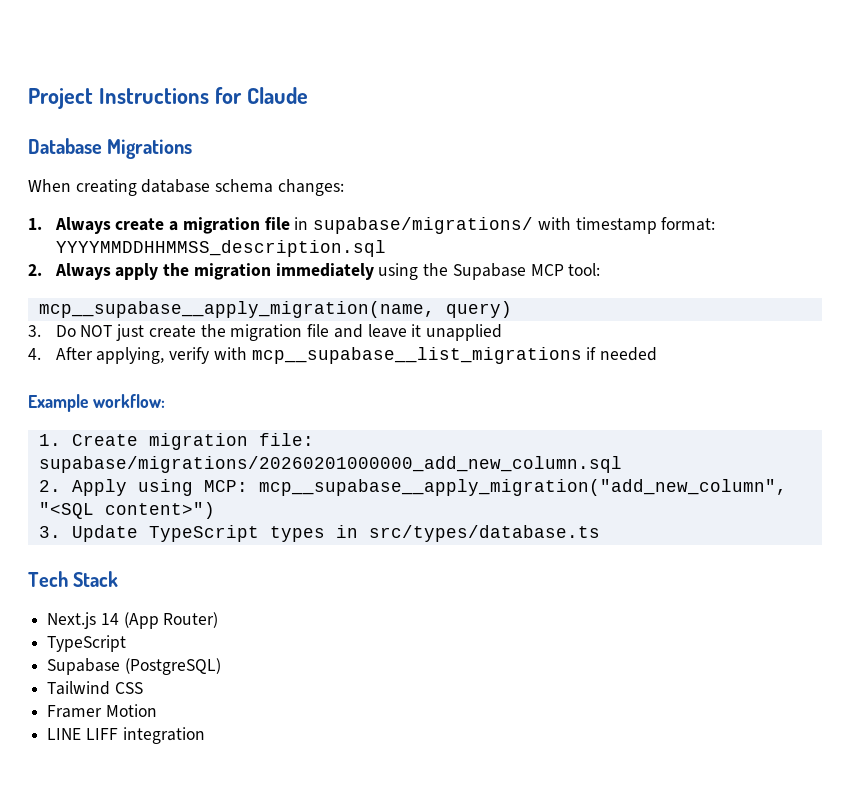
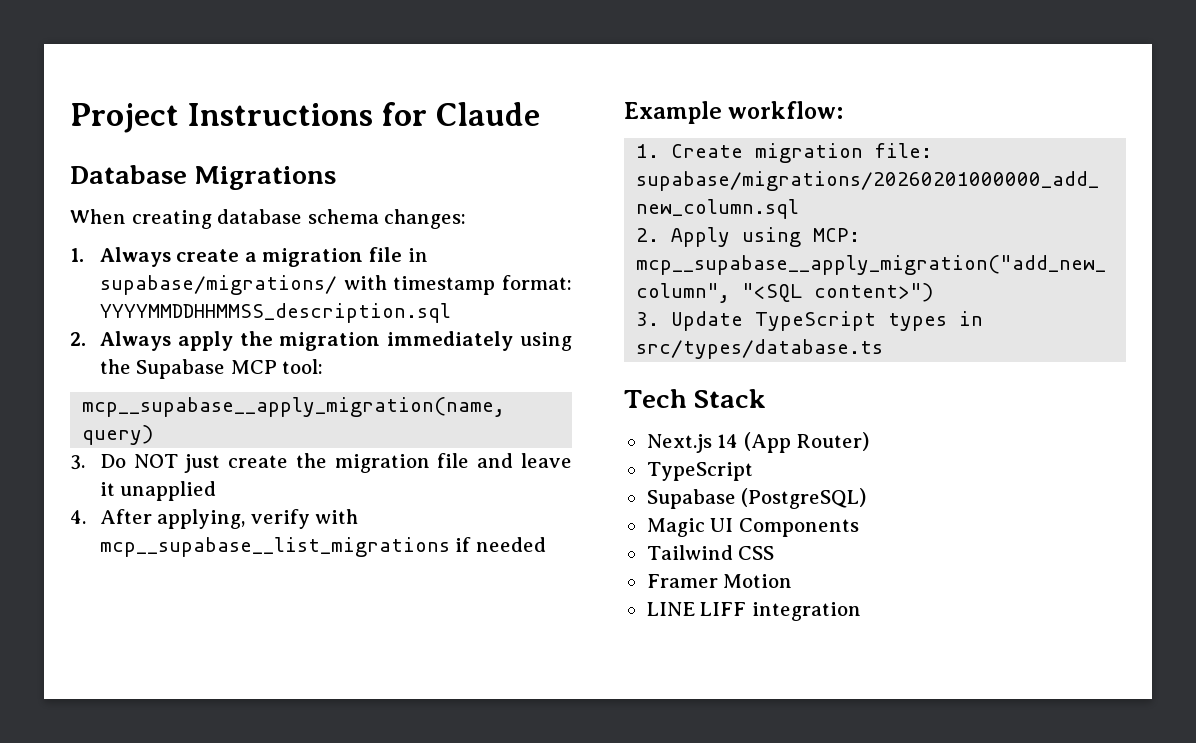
+ Magic UI Components

